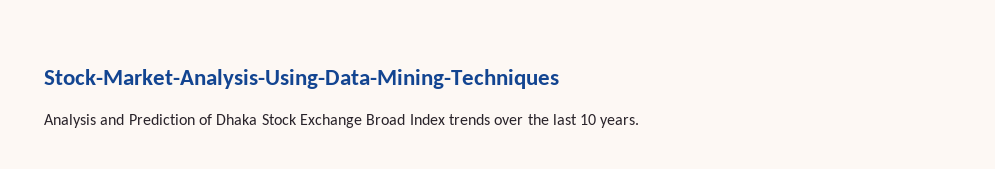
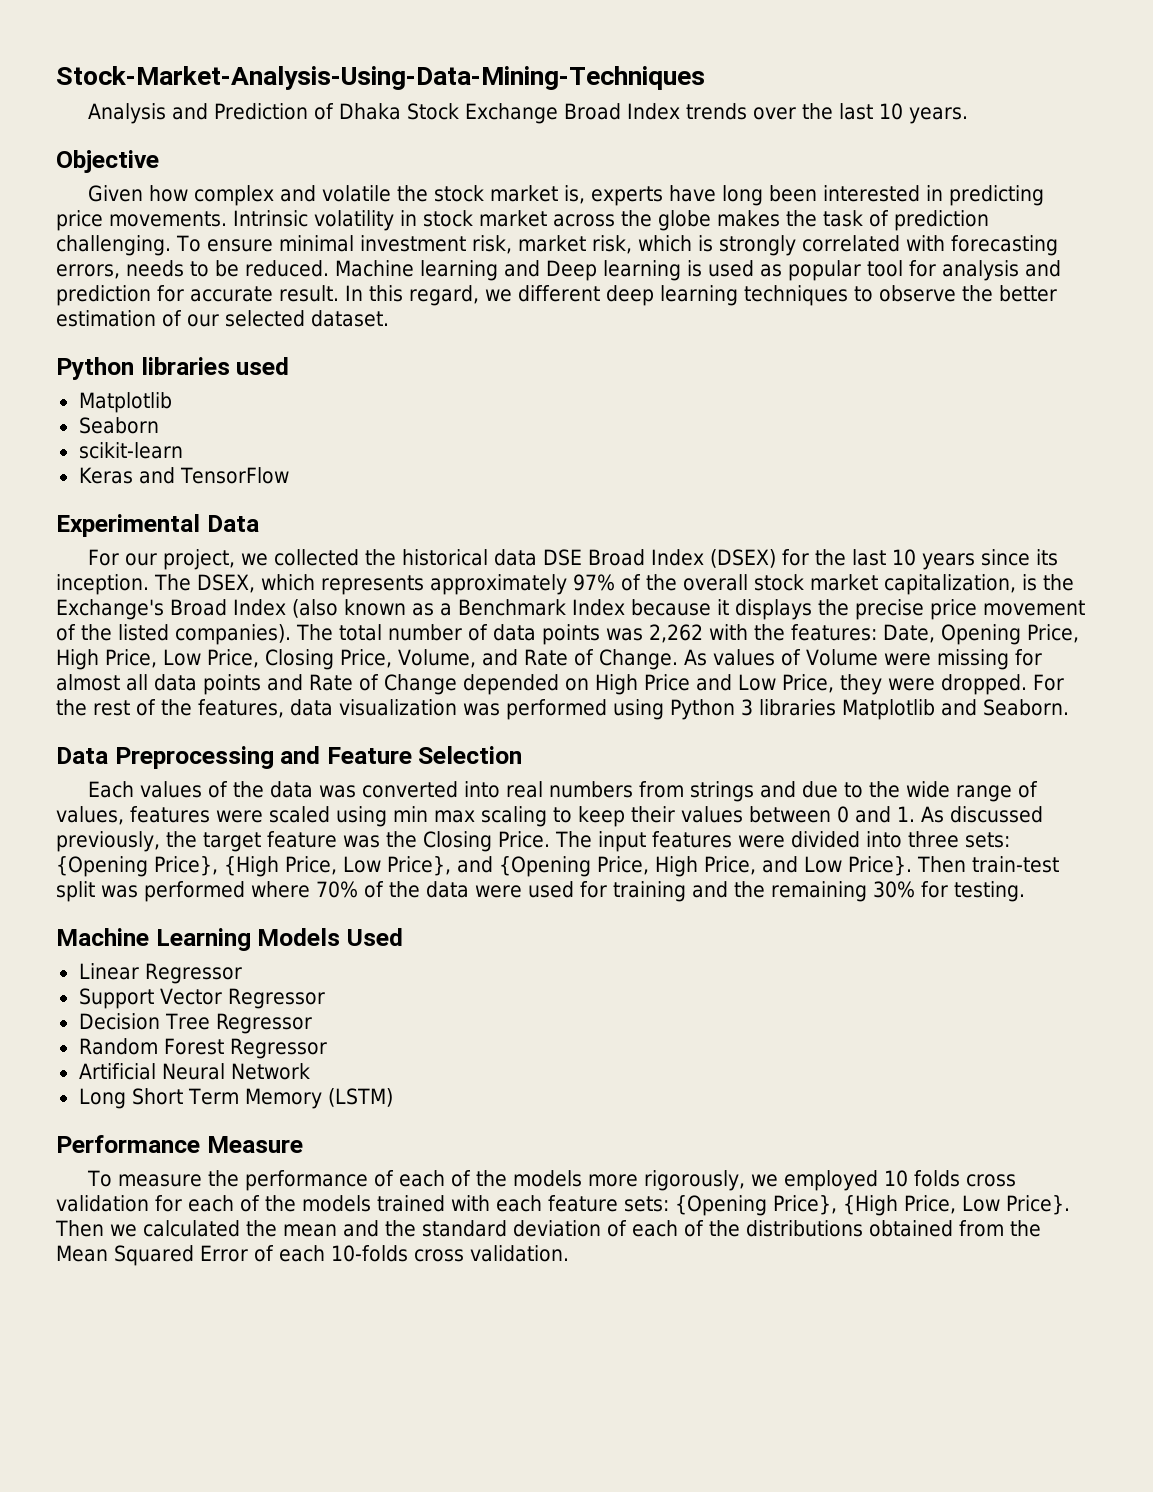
+ Objective
+ Given how complex and volatile the stock market is, experts have long been interested in predicting price movements. Intrinsic volatility in stock market across the globe makes the task of prediction challenging. To ensure minimal investment risk, market risk, which is strongly correlated with forecasting errors, needs to be reduced. Machine learning and Deep learning is used as popular tool for analysis and prediction for accurate result. In this regard, we different deep learning techniques to observe the better estimation of our selected dataset.
+ Python libraries used
+ Matplotlib
+ Seaborn
+ scikit-learn
+ Keras and TensorFlow
+ Experimental Data
+ For our project, we collected the historical data DSE Broad Index (DSEX) for the last 10 years since its inception. The DSEX, which represents approximately 97% of the overall stock market capitalization, is the Exchange's Broad Index (also known as a Benchmark Index because it displays the precise price movement of the listed companies). The total number of data points was 2,262 with the features: Date, Opening Price, High Price, Low Price, Closing Price, Volume, and Rate of Change. As values of Volume were missing for almost all data points and Rate of Change depended on High Price and Low Price, they were dropped. For the rest of the features, data visualization was performed using Python 3 libraries Matplotlib and Seaborn.
+ Data Preprocessing and Feature Selection
+ Each values of the data was converted into real numbers from strings and due to the wide range of values, features were scaled using min max scaling to keep their values between 0 and 1. As discussed previously, the target feature was the Closing Price. The input features were divided into three sets: {Opening Price}, {High Price, Low Price}, and {Opening Price, High Price, and Low Price}. Then train-test split was performed where 70% of the data were used for training and the remaining 30% for testing.
+ Machine Learning Models Used
+ Linear Regressor
+ Support Vector Regressor
+ Decision Tree Regressor
+ Random Forest Regressor
+ Artificial Neural Network
+ Long Short Term Memory (LSTM)
+ Performance Measure
+ To measure the performance of each of the models more rigorously, we employed 10 folds cross validation for each of the models trained with each feature sets: {Opening Price}, {High Price, Low Price}. Then we calculated the mean and the standard deviation of each of the distributions obtained from the Mean Squared Error of each 10-folds cross validation.

